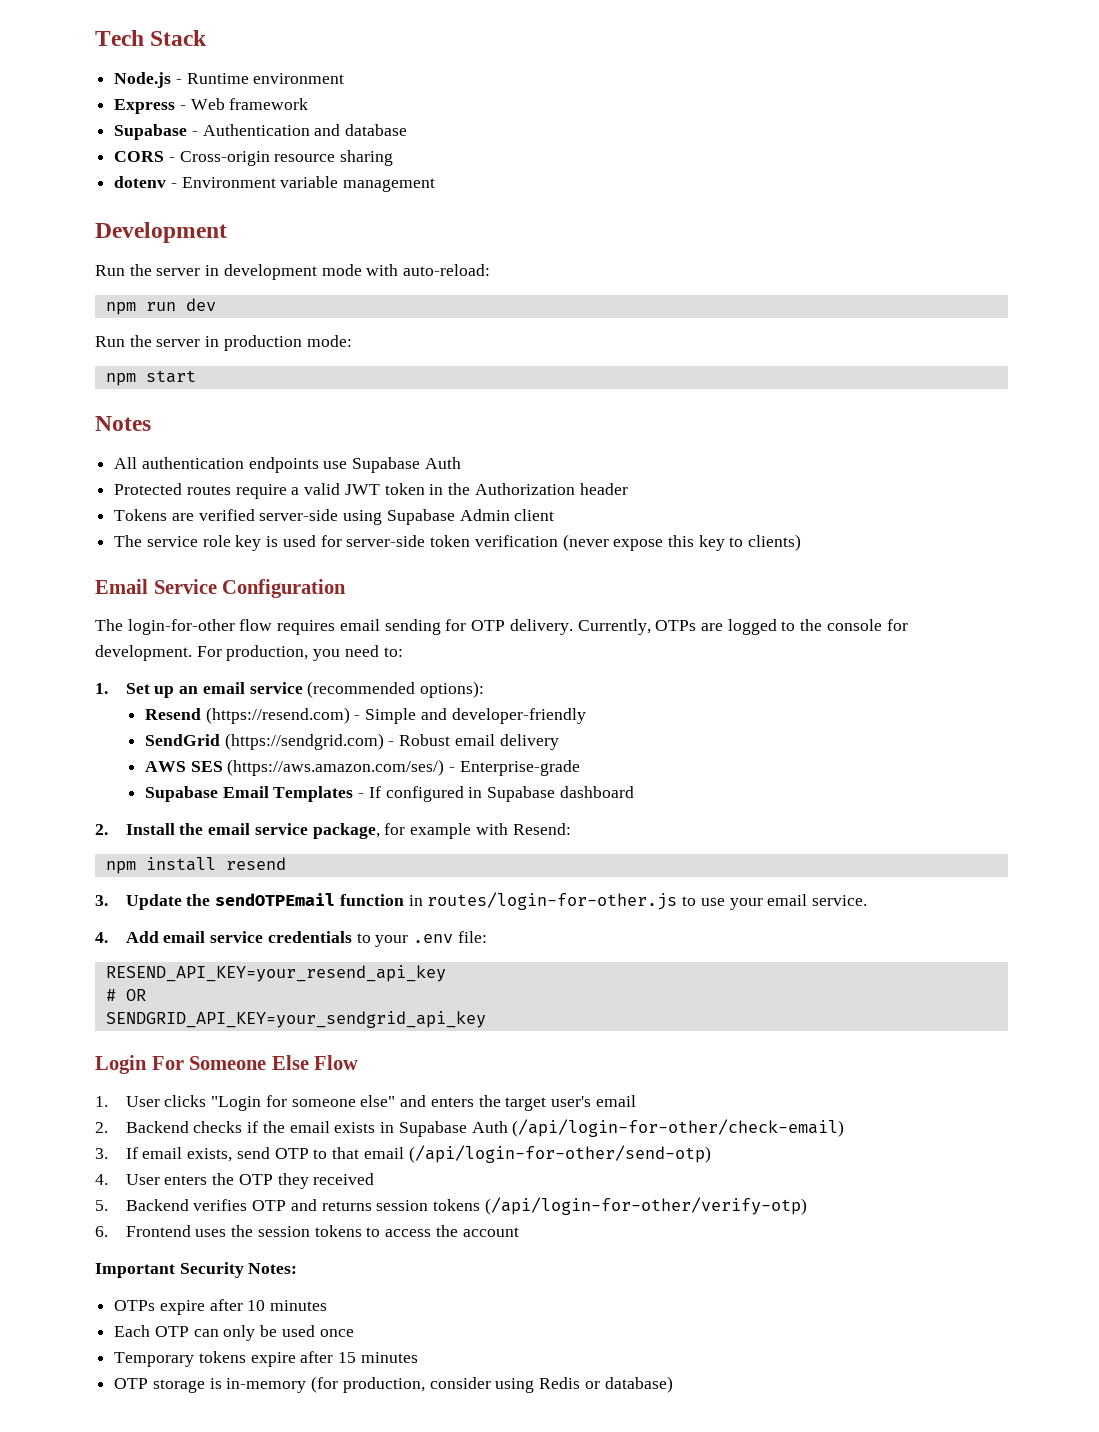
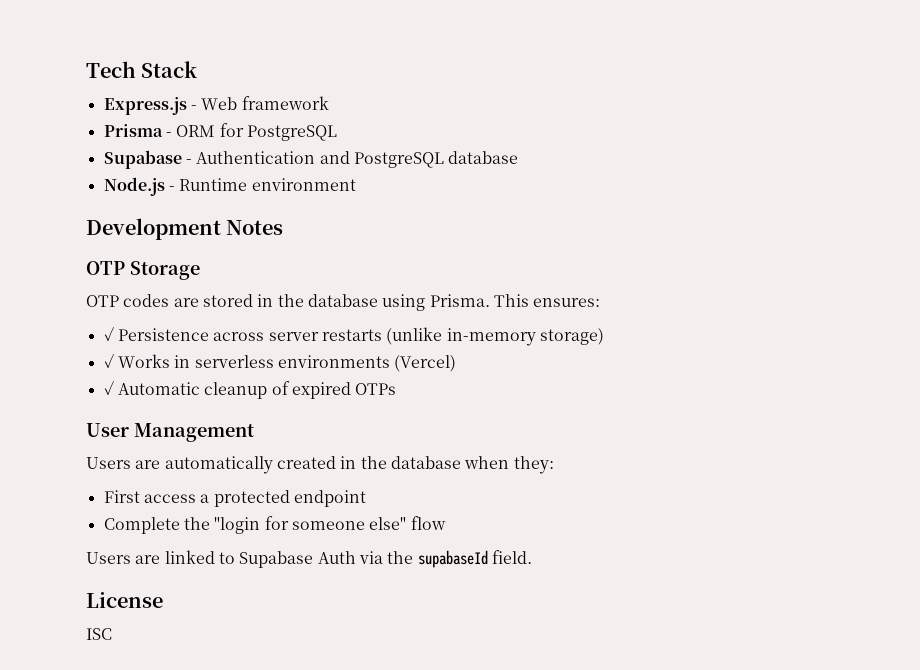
+ Express.js - Web framework
+ Prisma - ORM for PostgreSQL
+ Supabase - Authentication and PostgreSQL database
  Node.js - Runtime environment
- Express - Web framework
- Supabase - Authentication and database
- CORS - Cross-origin resource sharing
- dotenv - Environment variable management
- Development
- Run the server in development mode with auto-reload:
- npm run dev
- Run the server in production mode:
- npm start
- Notes
- All authentication endpoints use Supabase Auth
- Protected routes require a valid JWT token in the Authorization header
- Tokens are verified server-side using Supabase Admin client
- The service role key is used for server-side token verification (never expose this key to clients)
- Email Service Configuration
- The login-for-other flow requires email sending for OTP delivery. Currently, OTPs are logged to the console for development. For production, you need to:
- 1. Set up an email service (recommended options):
- Resend (https://resend.com) - Simple and developer-friendly
- SendGrid (https://sendgrid.com) - Robust email delivery
- AWS SES (https://aws.amazon.com/ses/) - Enterprise-grade
- Supabase Email Templates - If configured in Supabase dashboard
- 2. Install the email service package, for example with Resend:
- npm install resend
- 3. Update the sendOTPEmail function in routes/login-for-other.js to use your email service.
- 4. Add email service credentials to your .env file:
- RESEND_API_KEY=your_resend_api_key
- # OR
- SENDGRID_API_KEY=your_sendgrid_api_key
- Login For Someone Else Flow
- 1. User clicks "Login for someone else" and enters the target user's email
- 2. Backend checks if the email exists in Supabase Auth (/api/login-for-other/check-email)
- 3. If email exists, send OTP to that email (/api/login-for-other/send-otp)
- 4. User enters the OTP they received
- 5. Backend verifies OTP and returns session tokens (/api/login-for-other/verify-otp)
- 6. Frontend uses the session tokens to access the account
- Important Security Notes:
- OTPs expire after 10 minutes
- Each OTP can only be used once
- Temporary tokens expire after 15 minutes
- OTP storage is in-memory (for production, consider using Redis or database)
+ Development Notes
+ OTP Storage
+ OTP codes are stored in the database using Prisma. This ensures:
+ ✓ Persistence across server restarts (unlike in-memory storage)
+ ✓ Works in serverless environments (Vercel)
+ ✓ Automatic cleanup of expired OTPs
+ User Management
+ Users are automatically created in the database when they:
+ First access a protected endpoint
+ Complete the "login for someone else" flow
+ Users are linked to Supabase Auth via the supabaseId field.
+ License
+ ISC

